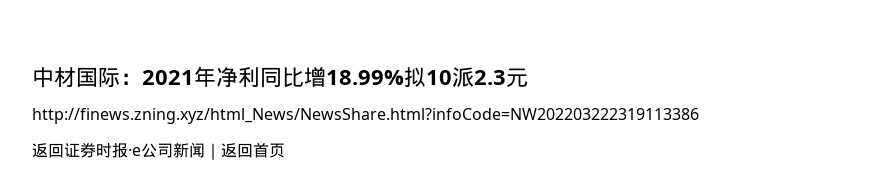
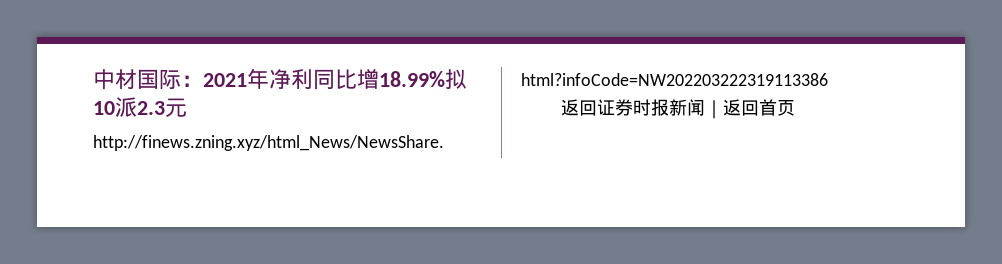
- 返回证券时报·e公司新闻｜返回首页
+ 返回证券时报新闻｜返回首页

